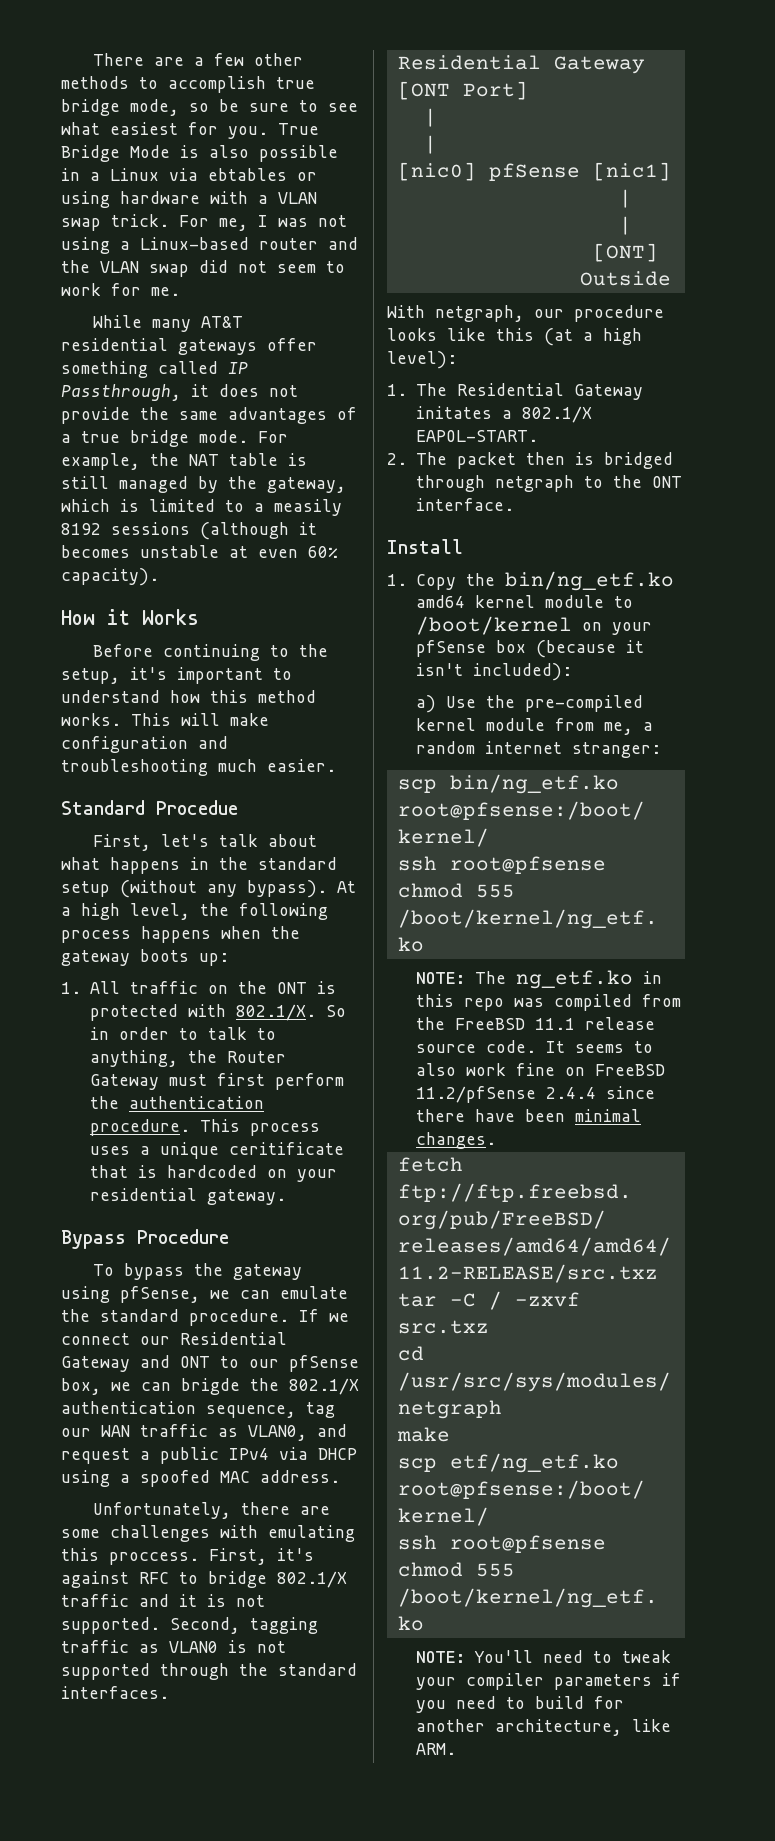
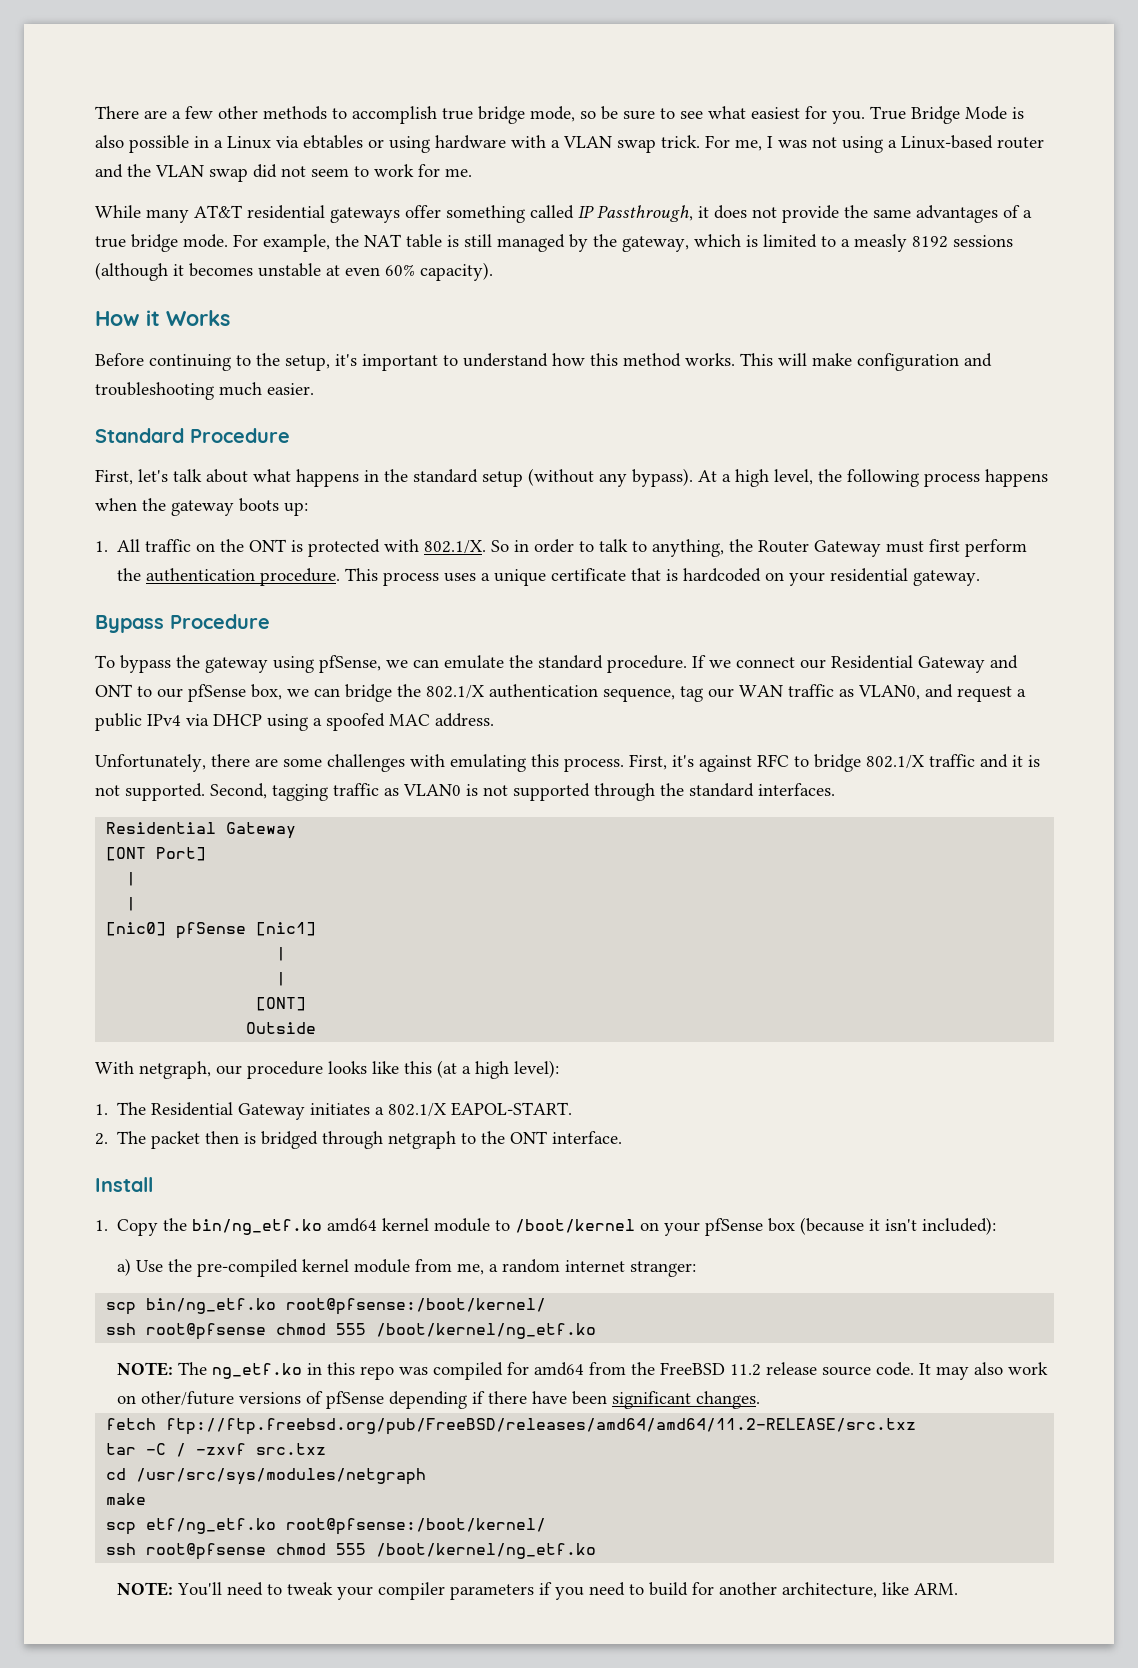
- For example, the NAT table is still managed by the gateway, which is limited to a measily 8192 sessions (although it becomes unstable at even 60% capacity).
+ For example, the NAT table is still managed by the gateway, which is limited to a measly 8192 sessions (although it becomes unstable at even 60% capacity).
- Standard Procedue
+ Standard Procedure
- This process uses a unique ceritificate that is hardcoded on your residential gateway.
+ This process uses a unique certificate that is hardcoded on your residential gateway.
- If we connect our Residential Gateway and ONT to our pfSense box, we can brigde the 802.1/X authentication sequence, tag our WAN traffic as VLAN0, and request a public IPv4 via DHCP using a spoofed MAC address.
+ If we connect our Residential Gateway and ONT to our pfSense box, we can bridge the 802.1/X authentication sequence, tag our WAN traffic as VLAN0, and request a public IPv4 via DHCP using a spoofed MAC address.
- Unfortunately, there are some challenges with emulating this proccess.
+ Unfortunately, there are some challenges with emulating this process.
- 1. The Residential Gateway initates a 802.1/X EAPOL-START.
+ 1. The Residential Gateway initiates a 802.1/X EAPOL-START.
- NOTE: The ng_etf.ko in this repo was compiled from the FreeBSD 11.1 release source code.
+ NOTE: The ng_etf.ko in this repo was compiled for amd64 from the FreeBSD 11.2 release source code.
- It seems to also work fine on FreeBSD 11.2/pfSense 2.4.4 since there have been minimal changes.
+ It may also work on other/future versions of pfSense depending if there have been significant changes.

